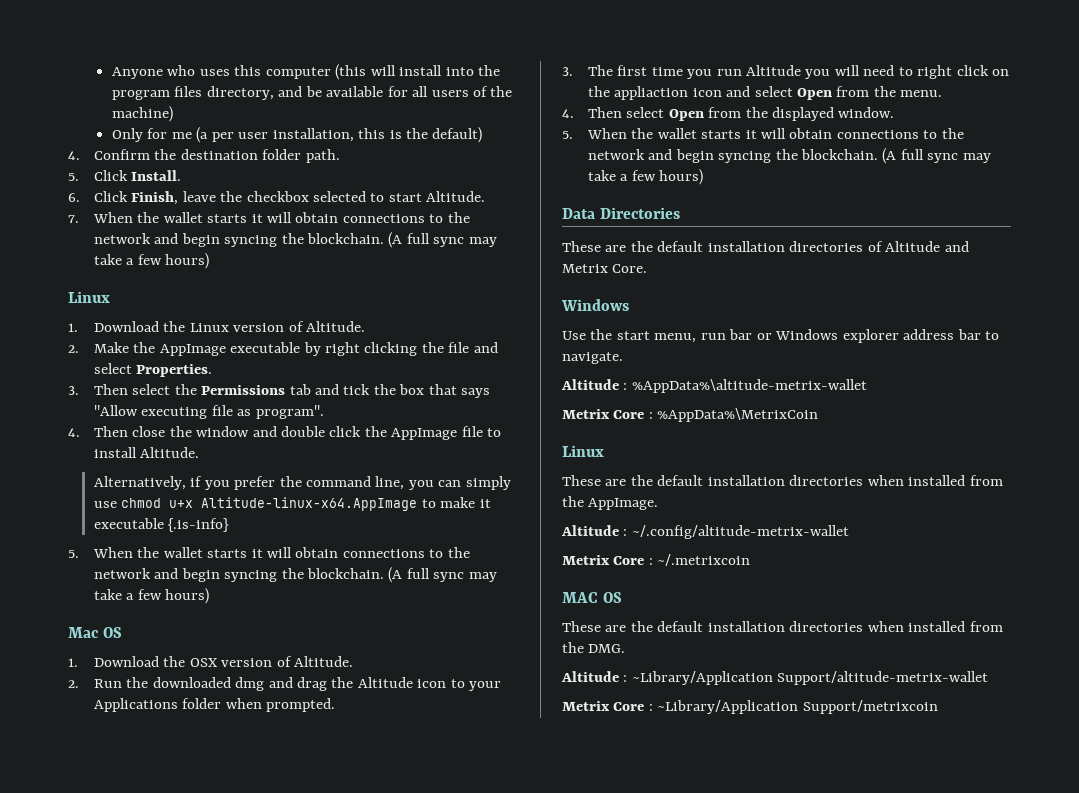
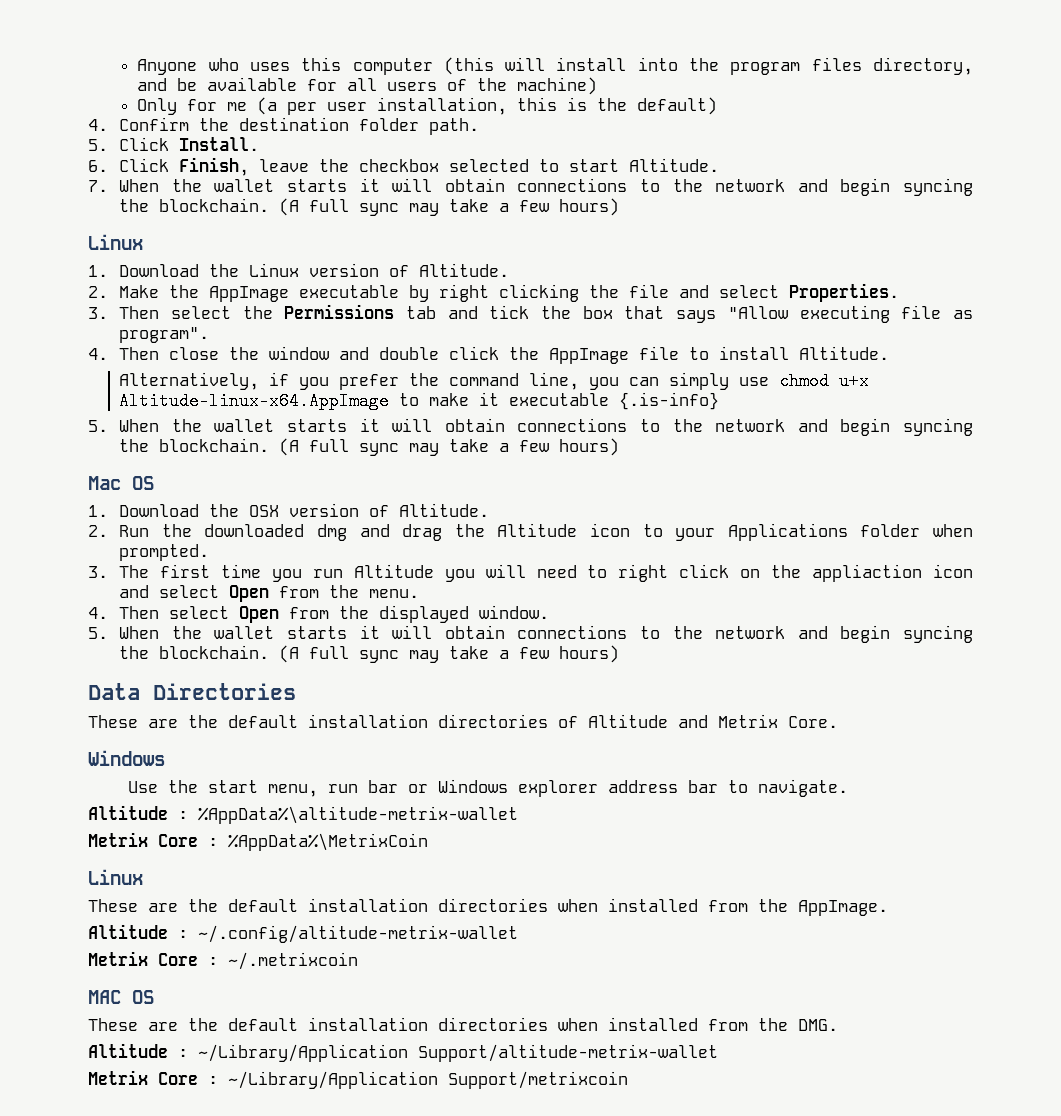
- Altitude : ~Library/Application Support/altitude-metrix-wallet
+ Altitude : ~/Library/Application Support/altitude-metrix-wallet
- Metrix Core : ~Library/Application Support/metrixcoin
+ Metrix Core : ~/Library/Application Support/metrixcoin

